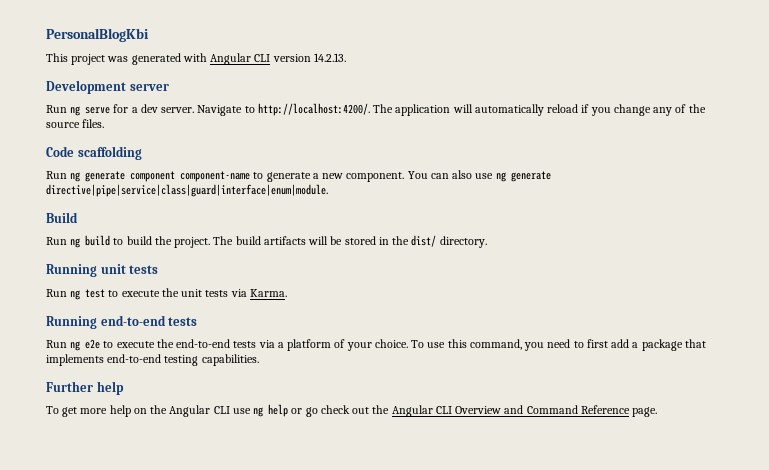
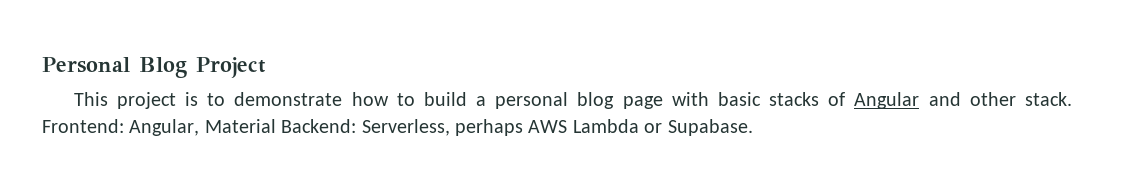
- PersonalBlogKbi
+ Personal Blog Project
- This project was generated with Angular CLI version 14.2.13.
- Development server
- Run ng serve for a dev server. Navigate to http://localhost:4200/. The application will automatically reload if you change any of the source files.
- Code scaffolding
- Run ng generate component component-name to generate a new component. You can also use ng generate directive|pipe|service|class|guard|interface|enum|module.
- Build
- Run ng build to build the project. The build artifacts will be stored in the dist/ directory.
- Running unit tests
- Run ng test to execute the unit tests via Karma.
- Running end-to-end tests
- Run ng e2e to execute the end-to-end tests via a platform of your choice. To use this command, you need to first add a package that implements end-to-end testing capabilities.
- Further help
- To get more help on the Angular CLI use ng help or go check out the Angular CLI Overview and Command Reference page.
+ This project is to demonstrate how to build a personal blog page with basic stacks of Angular and other stack. Frontend: Angular, Material Backend: Serverless, perhaps AWS Lambda or Supabase.

